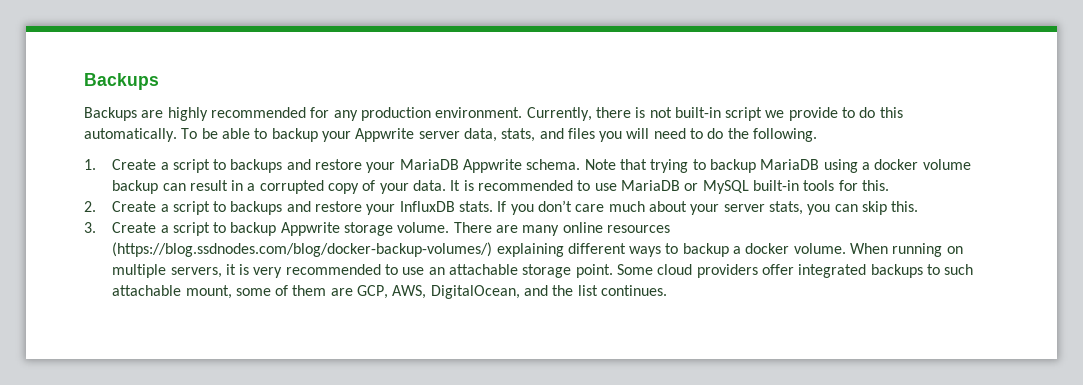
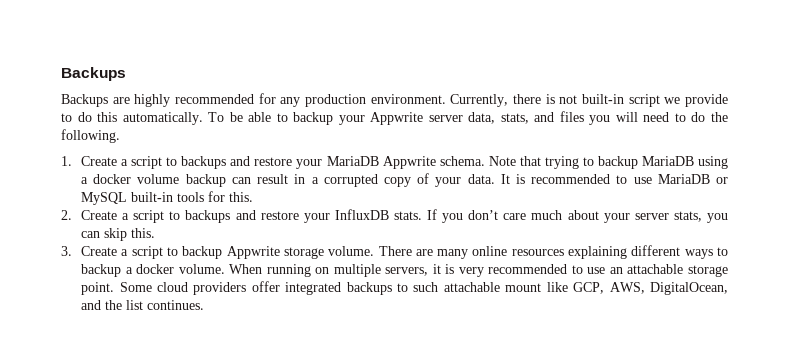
- There are many online resources (https://blog.ssdnodes.com/blog/docker-backup-volumes/) explaining different ways to backup a docker volume.
+ There are many online resources explaining different ways to backup a docker volume.
- Some cloud providers offer integrated backups to such attachable mount, some of them are GCP, AWS, DigitalOcean, and the list continues.
+ Some cloud providers offer integrated backups to such attachable mount like GCP, AWS, DigitalOcean, and the list continues.

